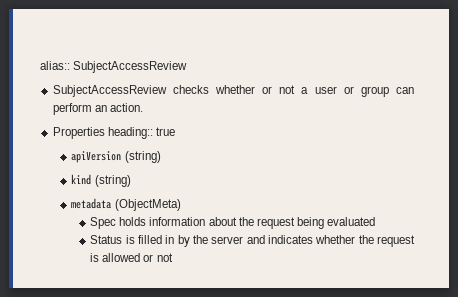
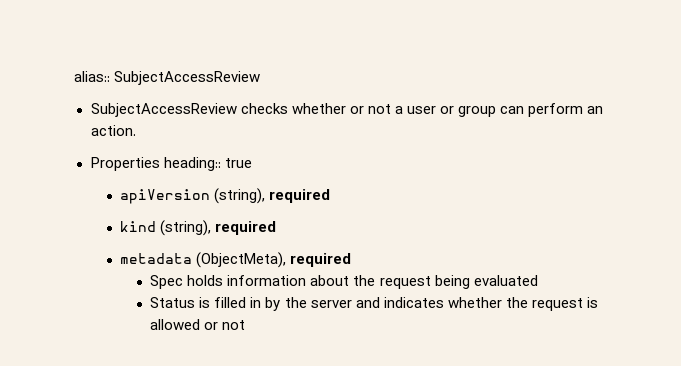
- apiVersion (string)
+ apiVersion (string), required
- kind (string)
+ kind (string), required
- metadata (ObjectMeta)
+ metadata (ObjectMeta), required

